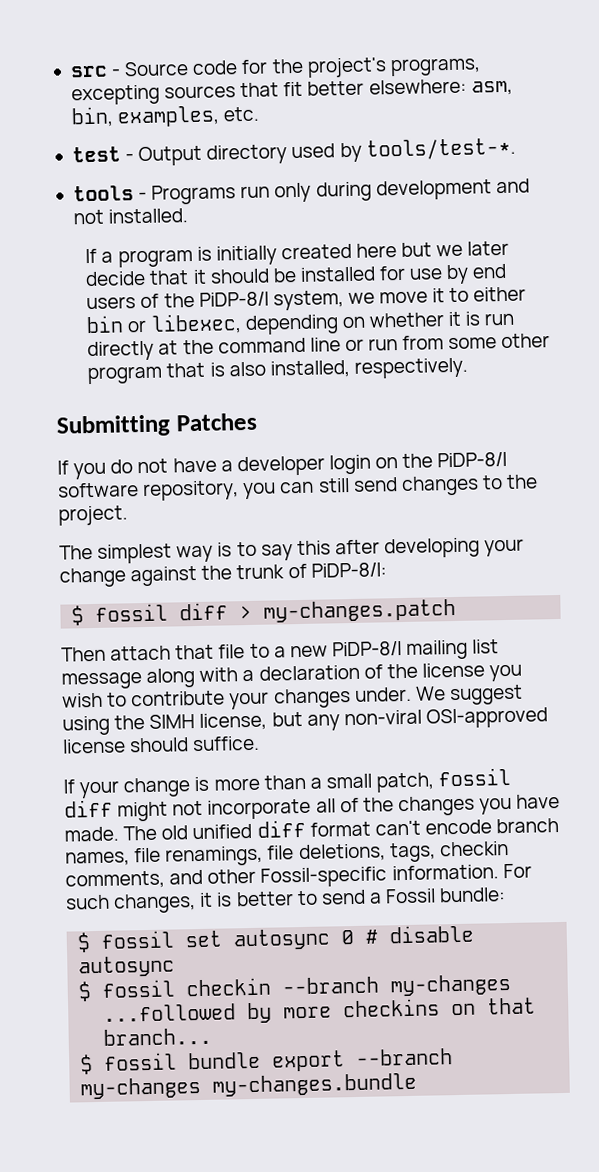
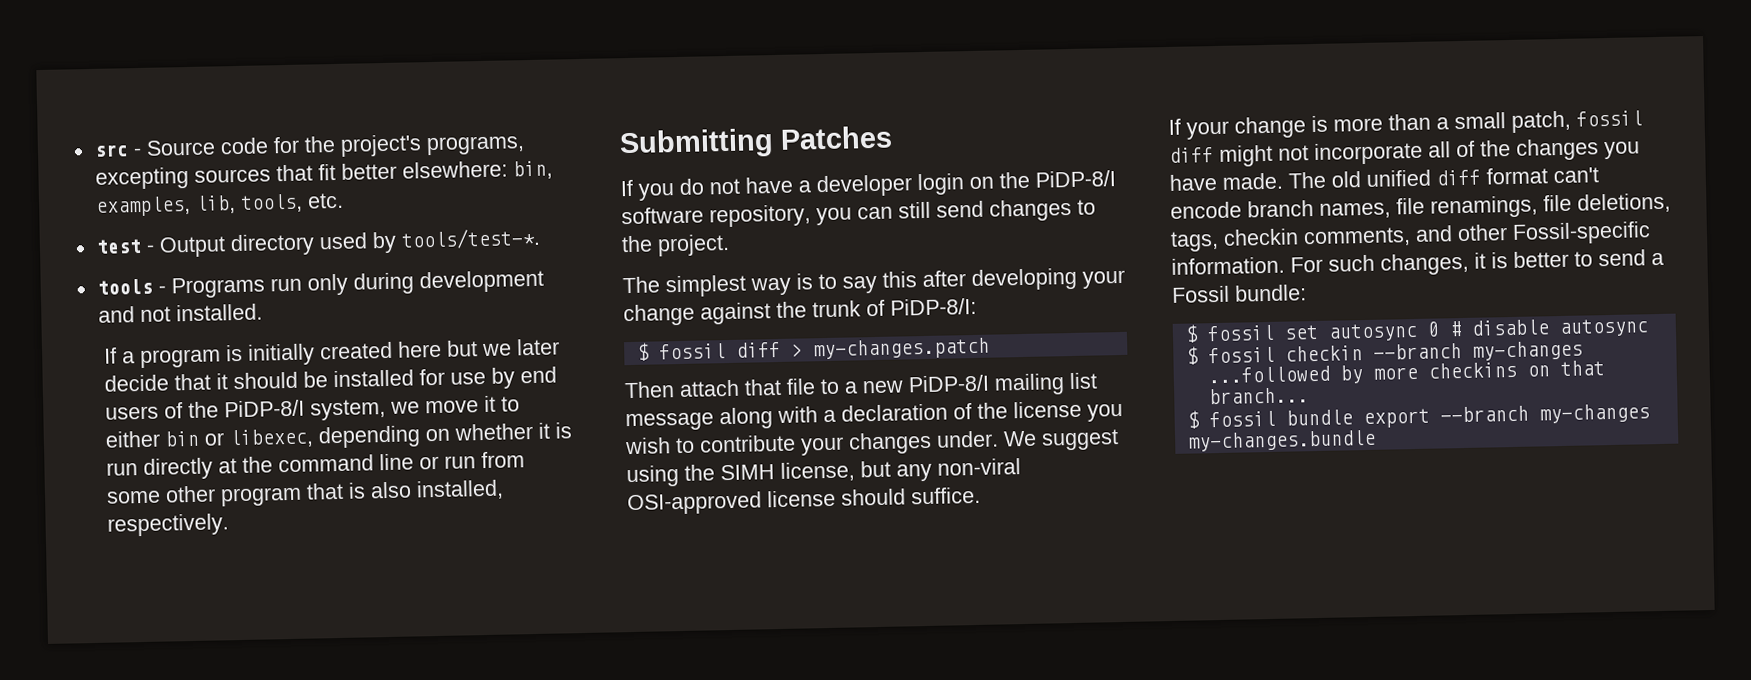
- src - Source code for the project's programs, excepting sources that fit better elsewhere: asm, bin, examples, etc.
+ src - Source code for the project's programs, excepting sources that fit better elsewhere: bin, examples, lib, tools, etc.

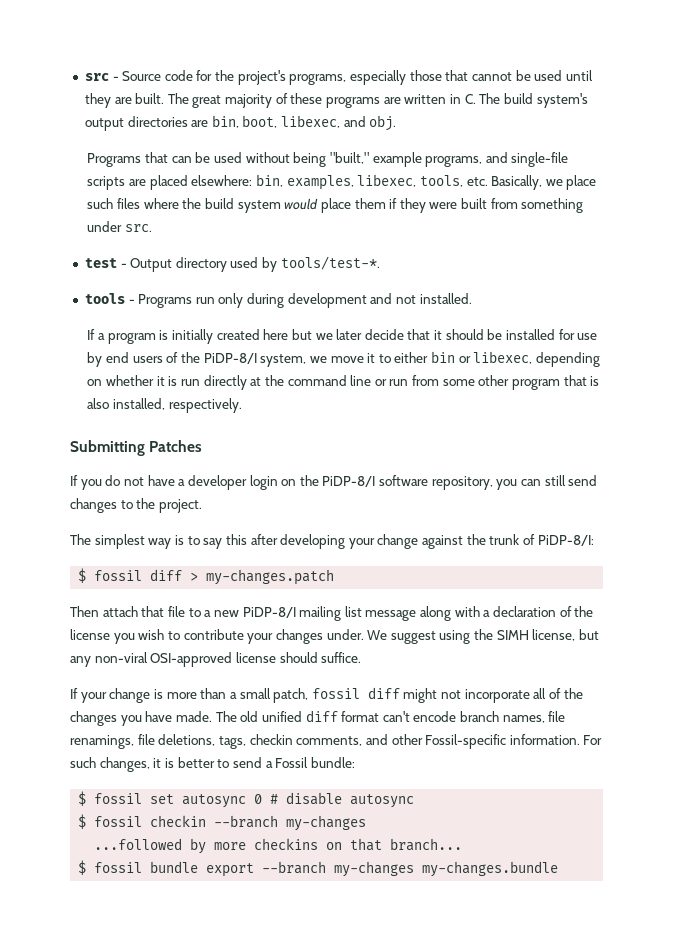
- src - Source code for the project's programs, excepting sources that fit better elsewhere: bin, examples, lib, tools, etc.
+ src - Source code for the project's programs, especially those that cannot be used until they are built. The great majority of these programs are written in C. The build system's output directories are bin, boot, libexec, and obj.
+ Programs that can be used without being "built," example programs, and single-file scripts are placed elsewhere: bin, examples, libexec, tools, etc. Basically, we place such files where the build system would place them if they were built from something under src.

